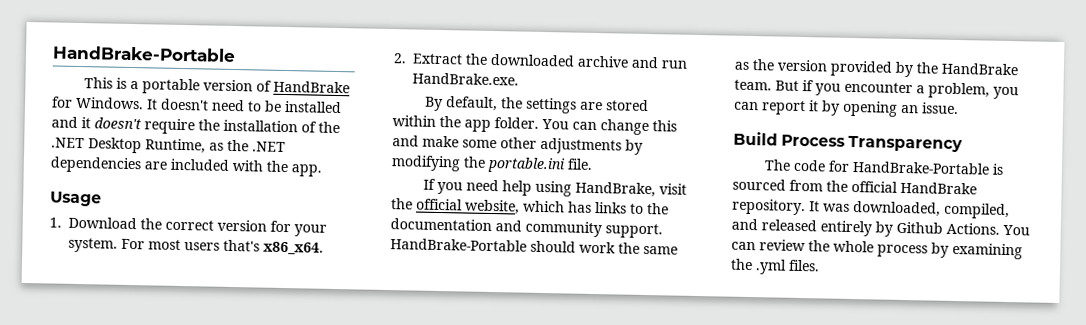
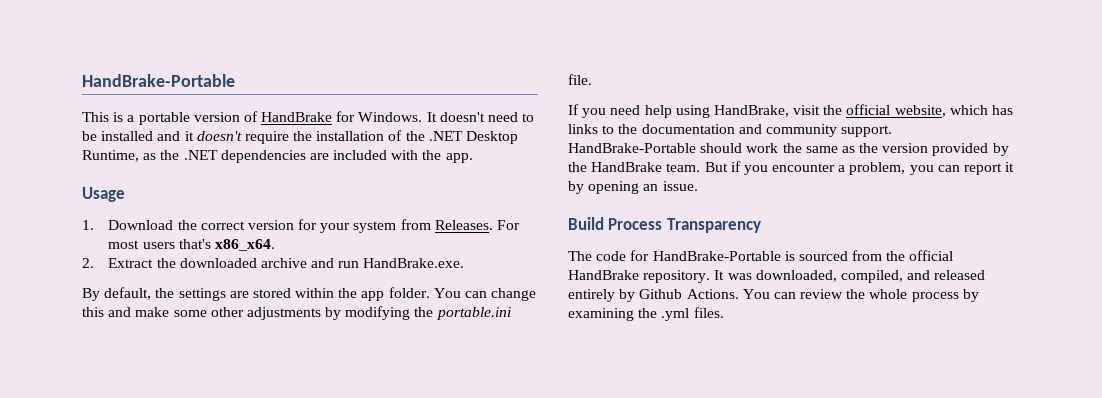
- 1. Download the correct version for your system.
+ 1. Download the correct version for your system from Releases.

